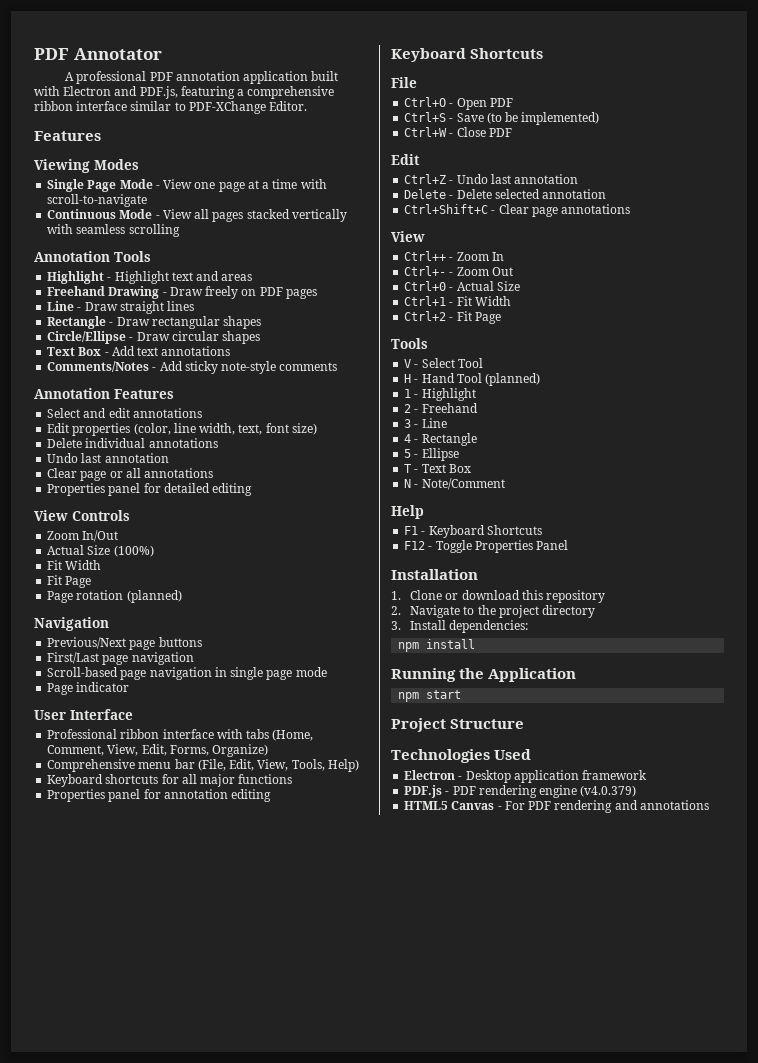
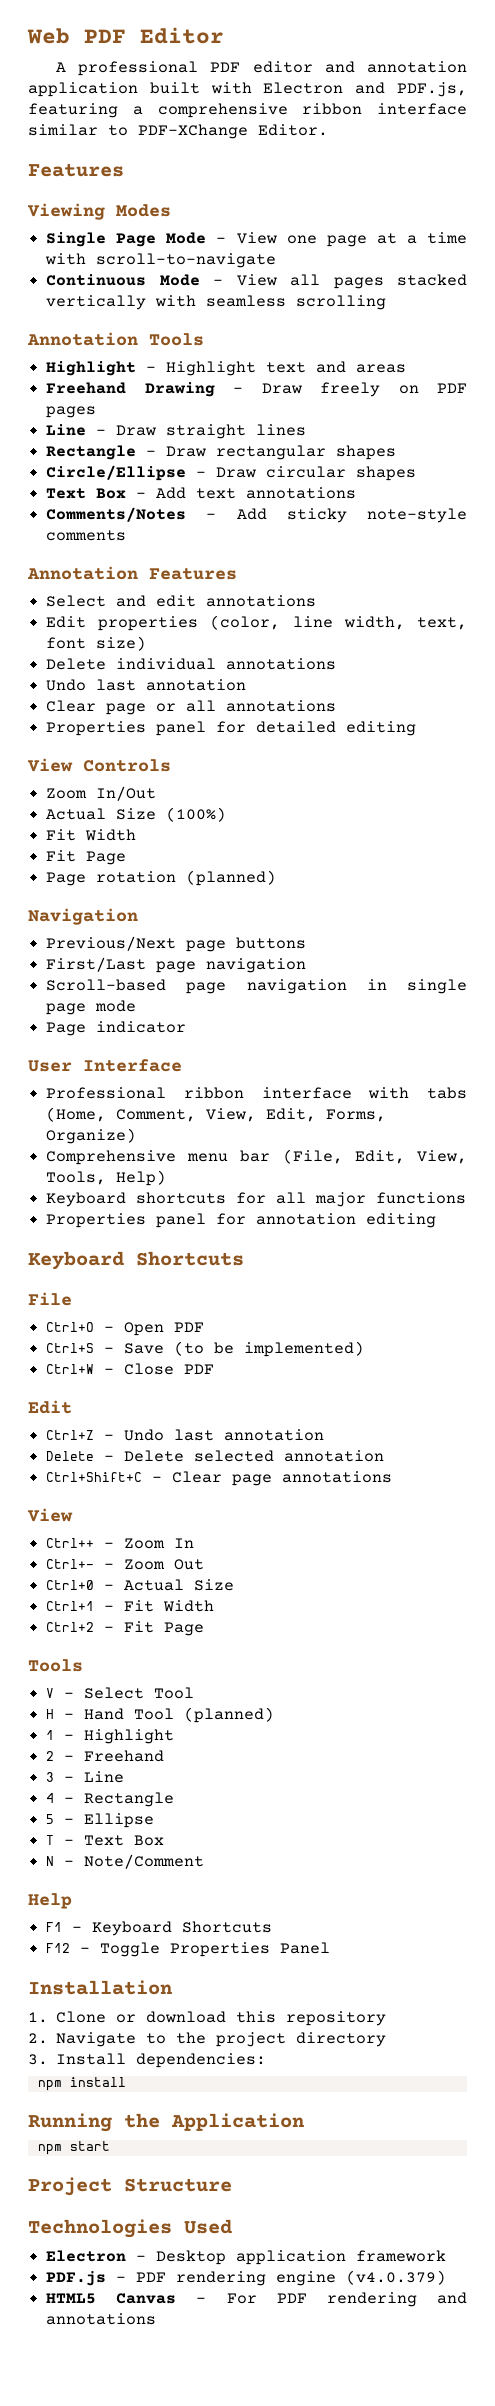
- PDF Annotator
+ Web PDF Editor
- A professional PDF annotation application built with Electron and PDF.js, featuring a comprehensive ribbon interface similar to PDF-XChange Editor.
+ A professional PDF editor and annotation application built with Electron and PDF.js, featuring a comprehensive ribbon interface similar to PDF-XChange Editor.

